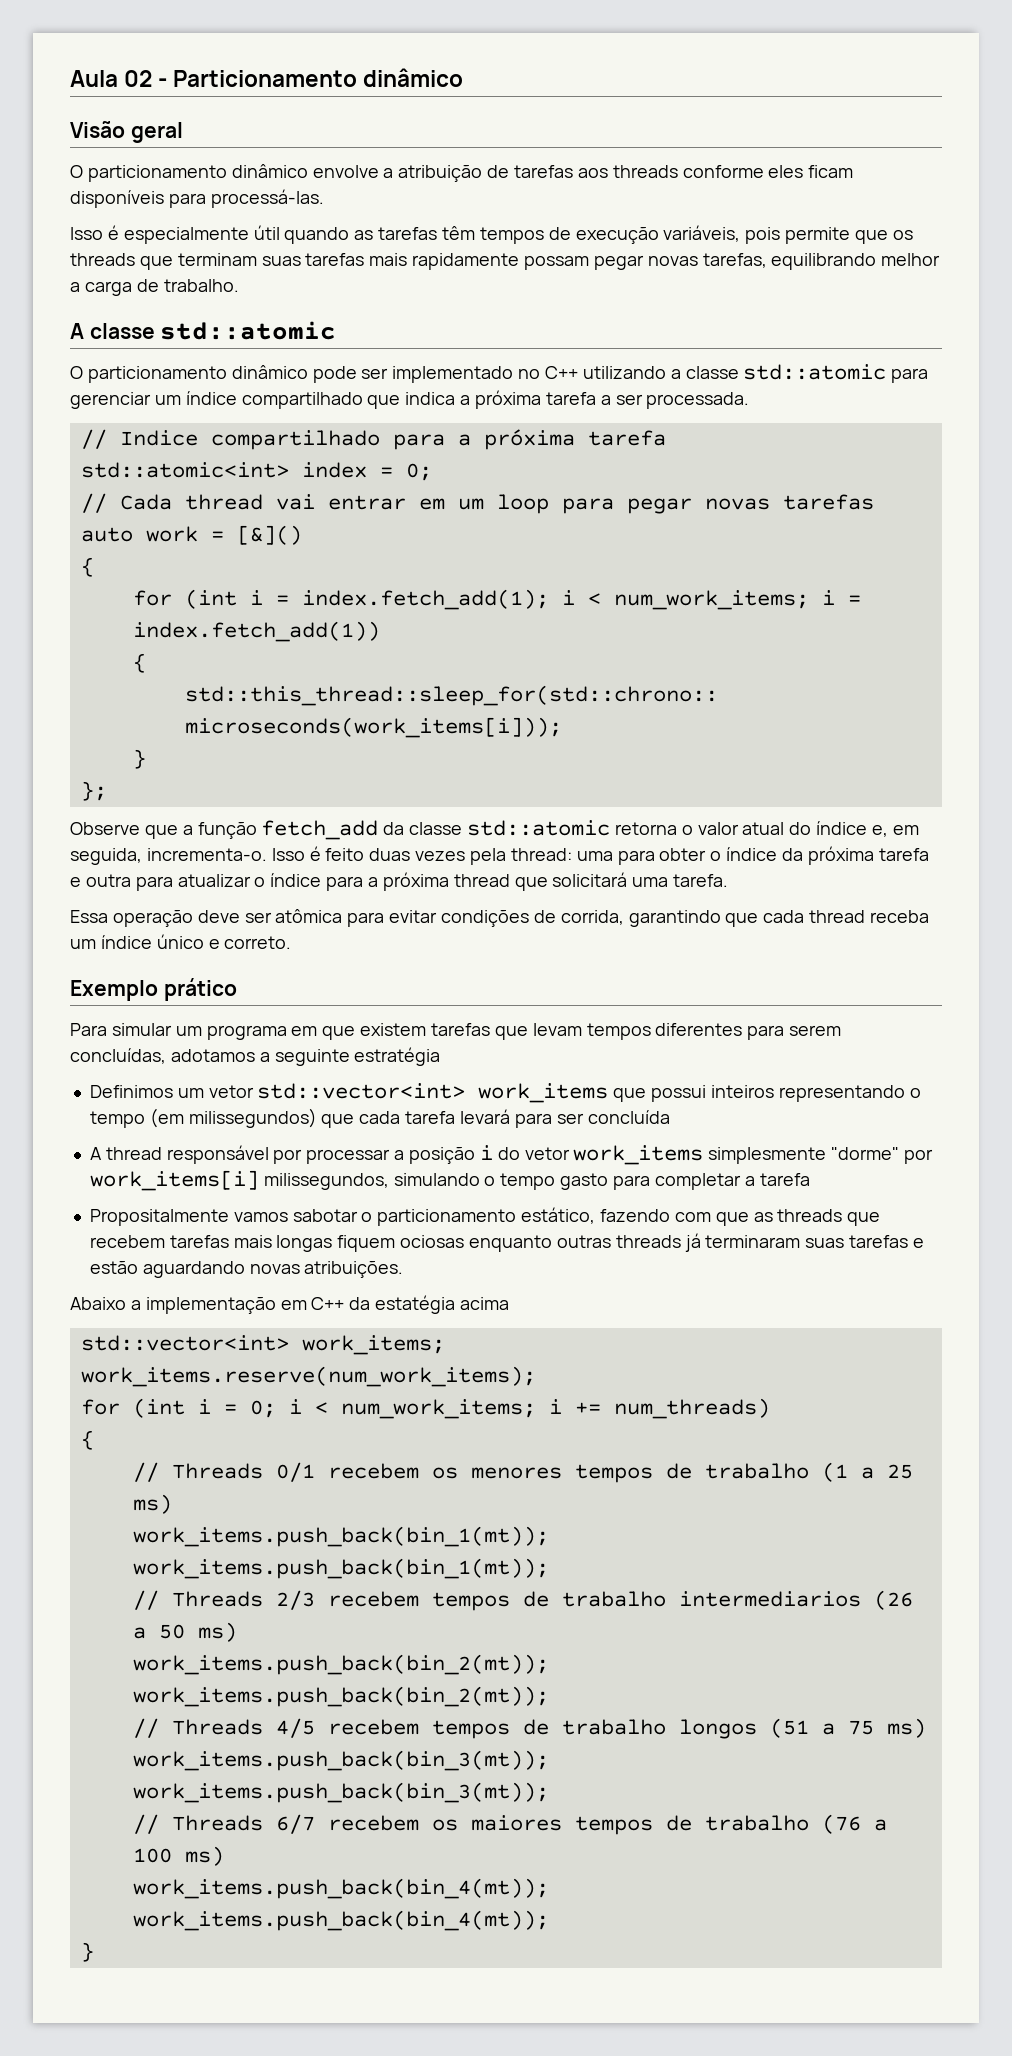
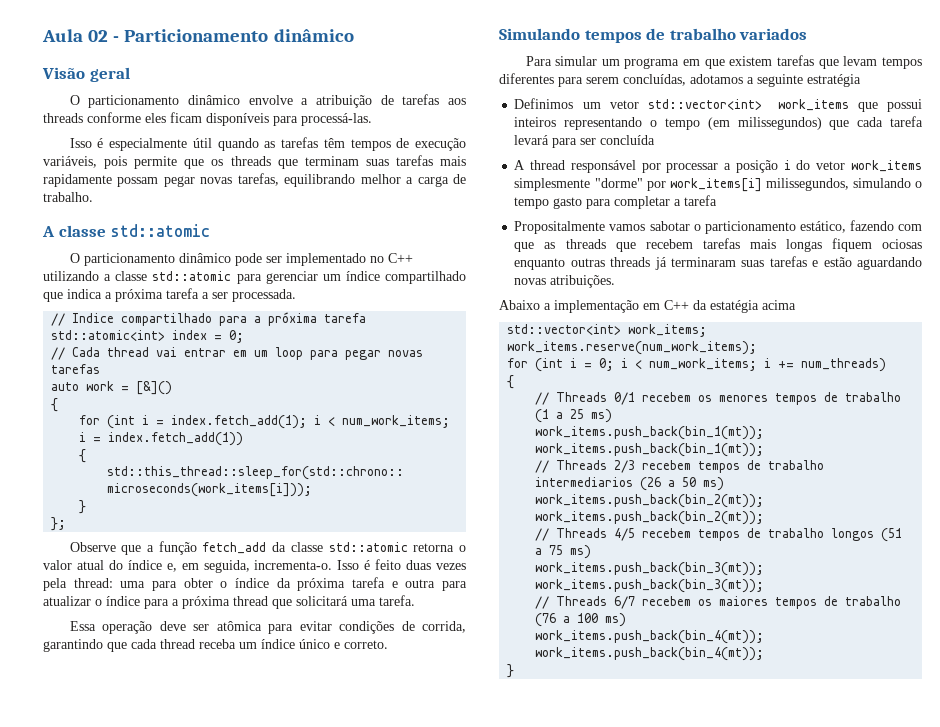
- Exemplo prático
+ Simulando tempos de trabalho variados

